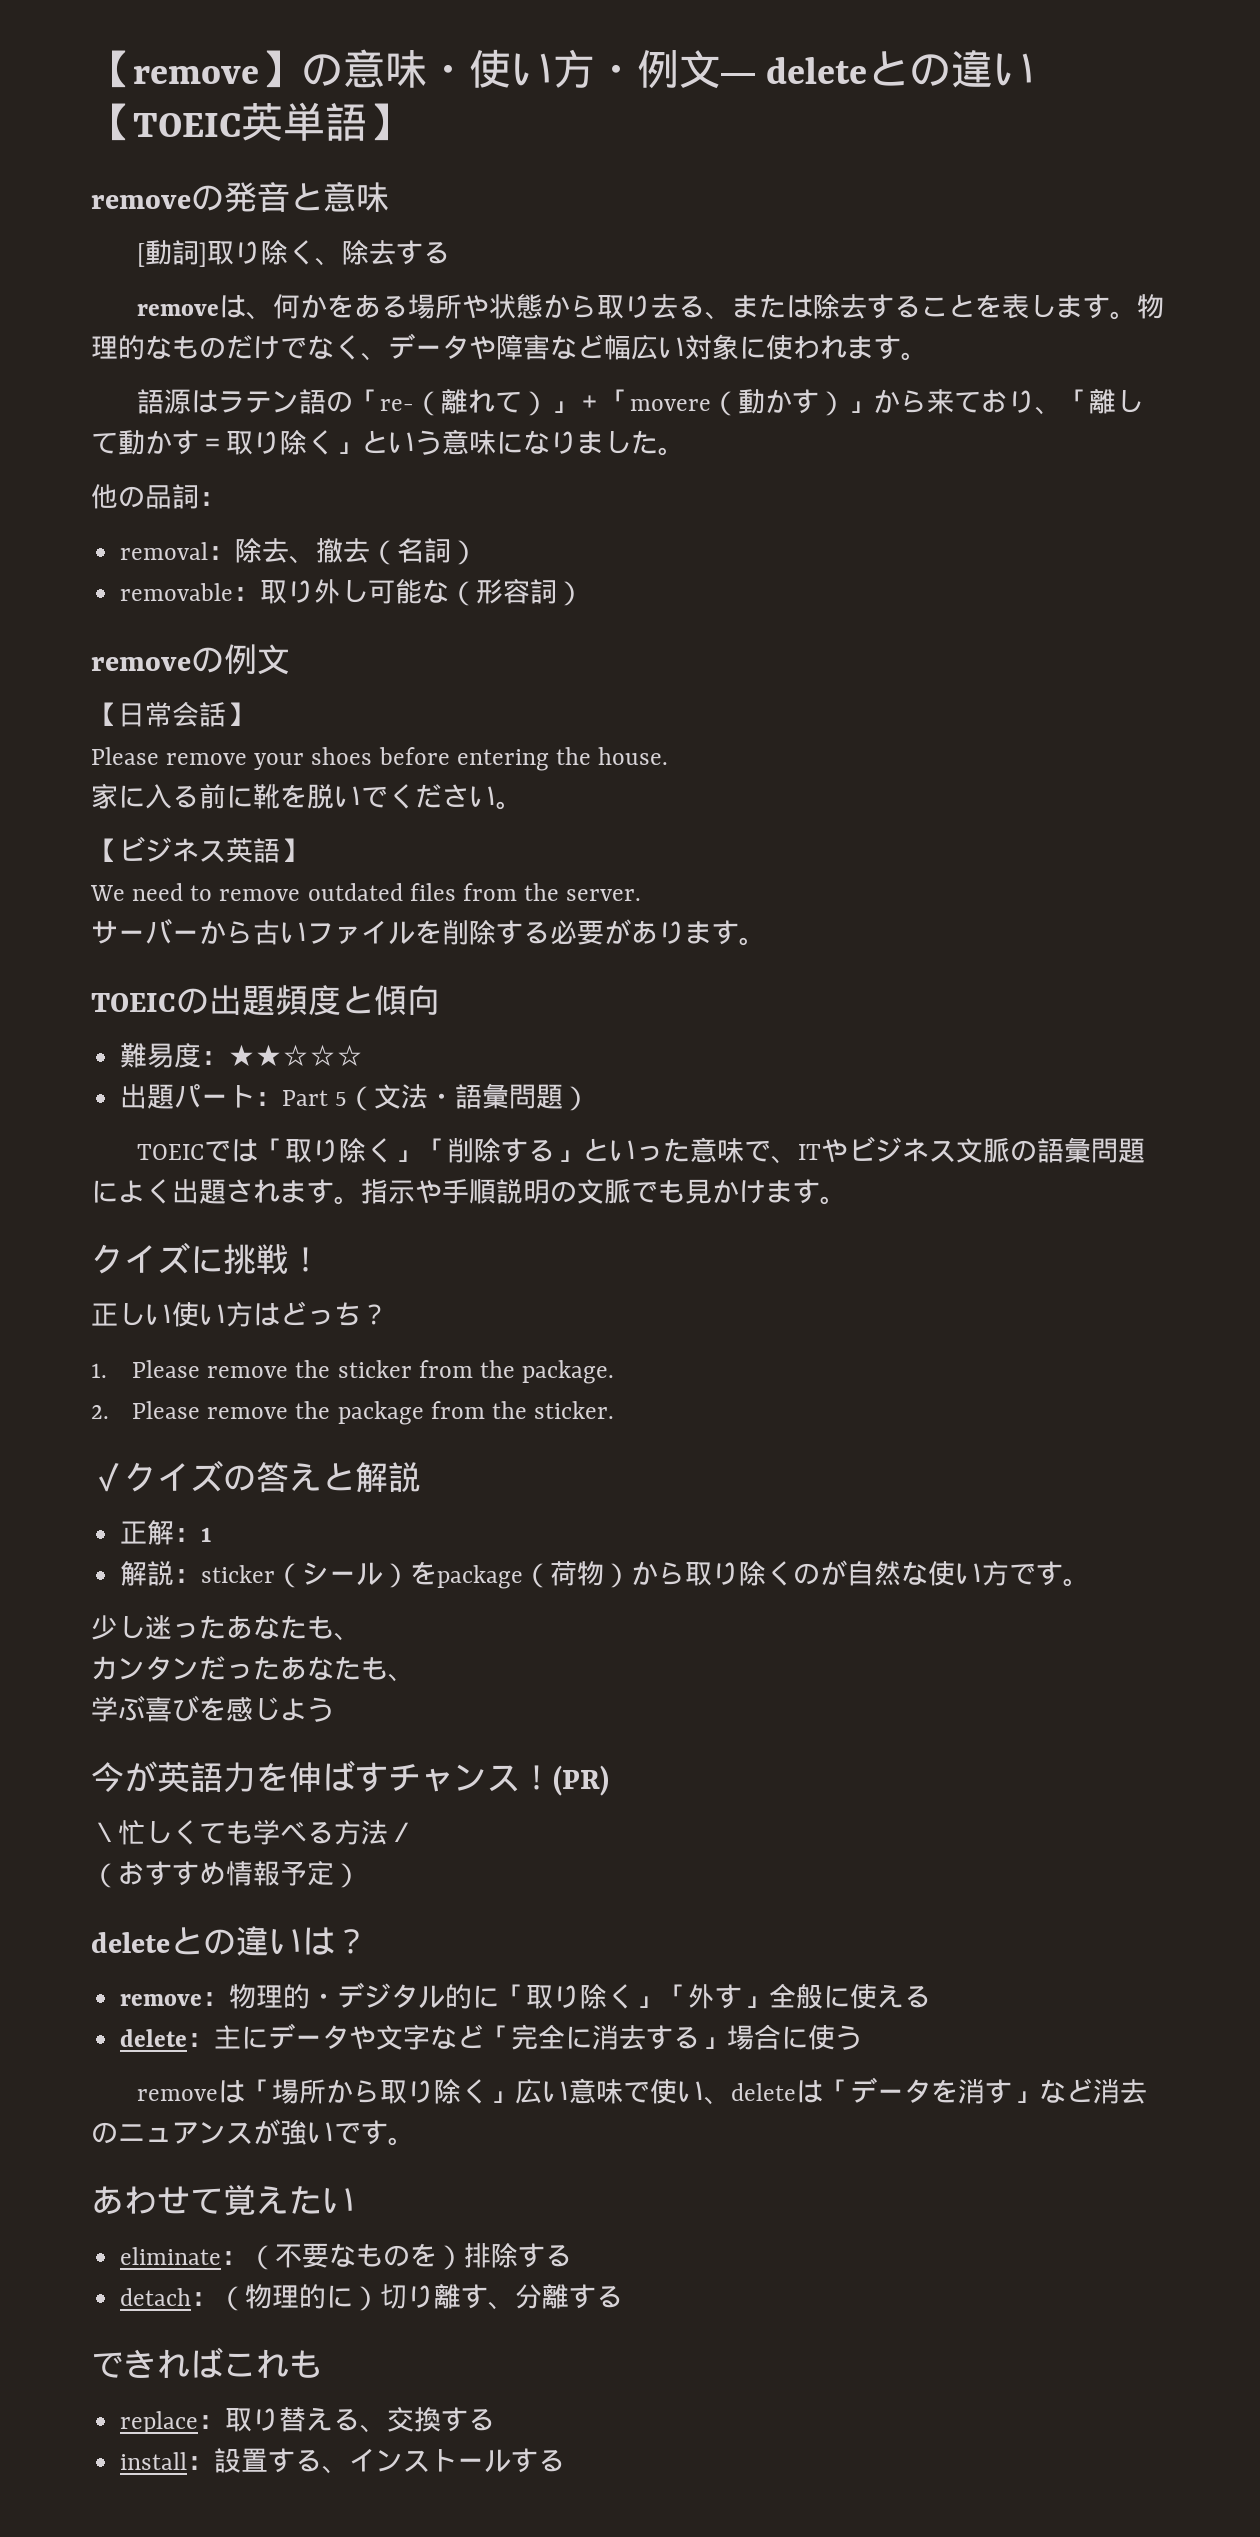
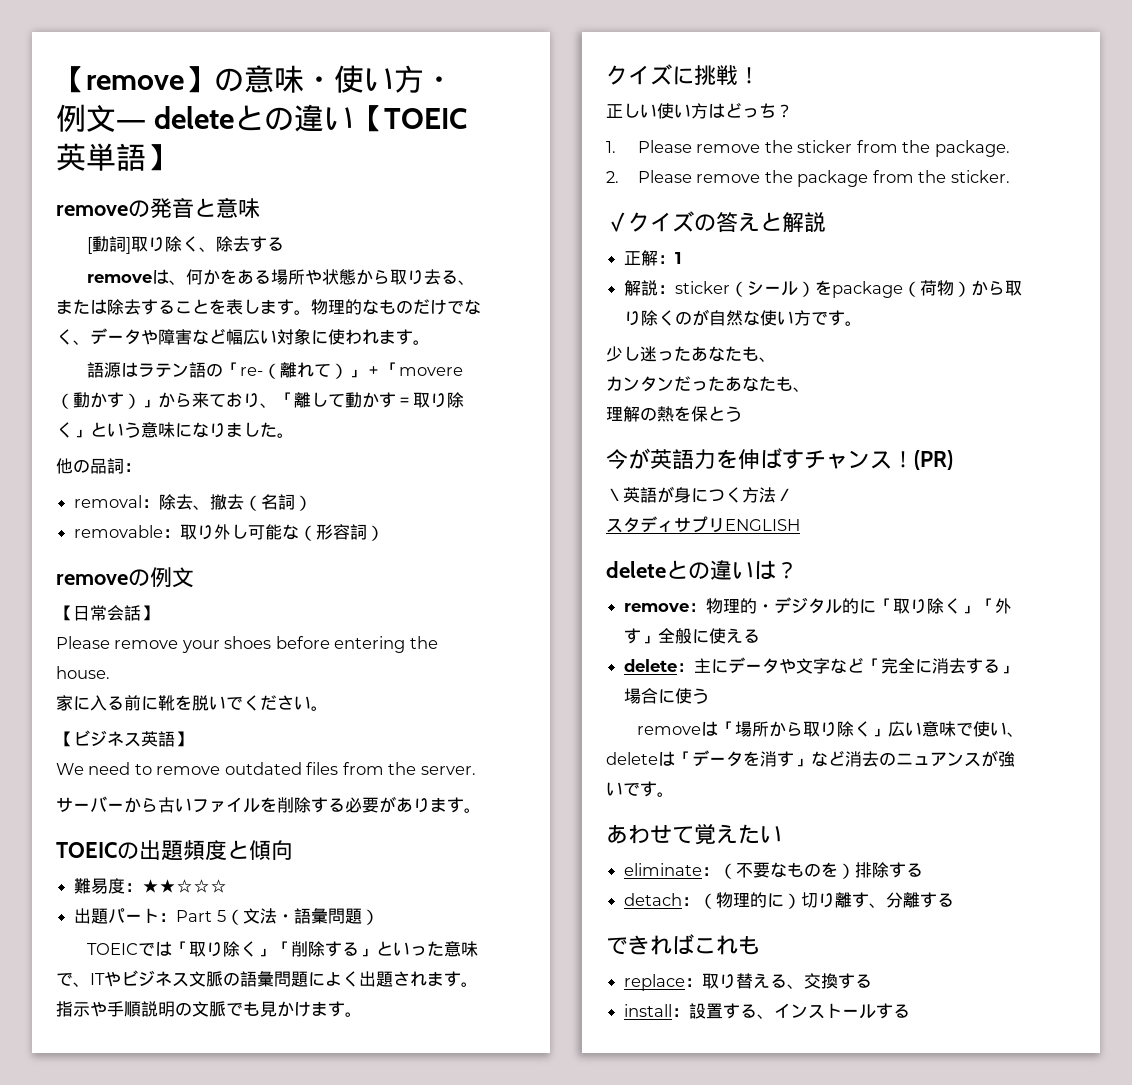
- 学ぶ喜びを感じよう
+ 理解の熱を保とう
- ＼忙しくても学べる方法／
- （おすすめ情報予定）
+ ＼英語が身につく方法／
+ スタディサプリENGLISH

